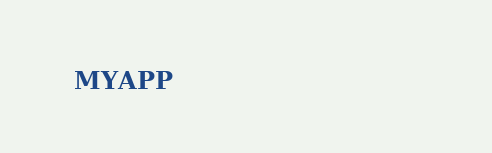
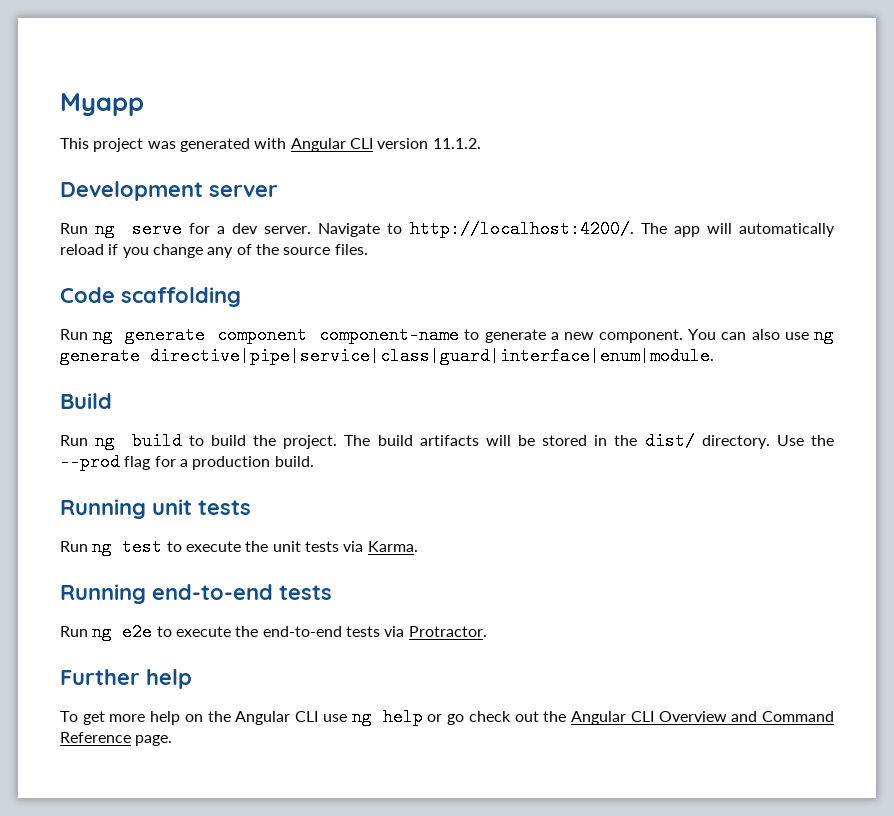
- MYAPP
+ Myapp
+ This project was generated with Angular CLI version 11.1.2.
+ Development server
+ Run ng serve for a dev server. Navigate to http://localhost:4200/. The app will automatically reload if you change any of the source files.
+ Code scaffolding
+ Run ng generate component component-name to generate a new component. You can also use ng generate directive|pipe|service|class|guard|interface|enum|module.
+ Build
+ Run ng build to build the project. The build artifacts will be stored in the dist/ directory. Use the --prod flag for a production build.
+ Running unit tests
+ Run ng test to execute the unit tests via Karma.
+ Running end-to-end tests
+ Run ng e2e to execute the end-to-end tests via Protractor.
+ Further help
+ To get more help on the Angular CLI use ng help or go check out the Angular CLI Overview and Command Reference page.

